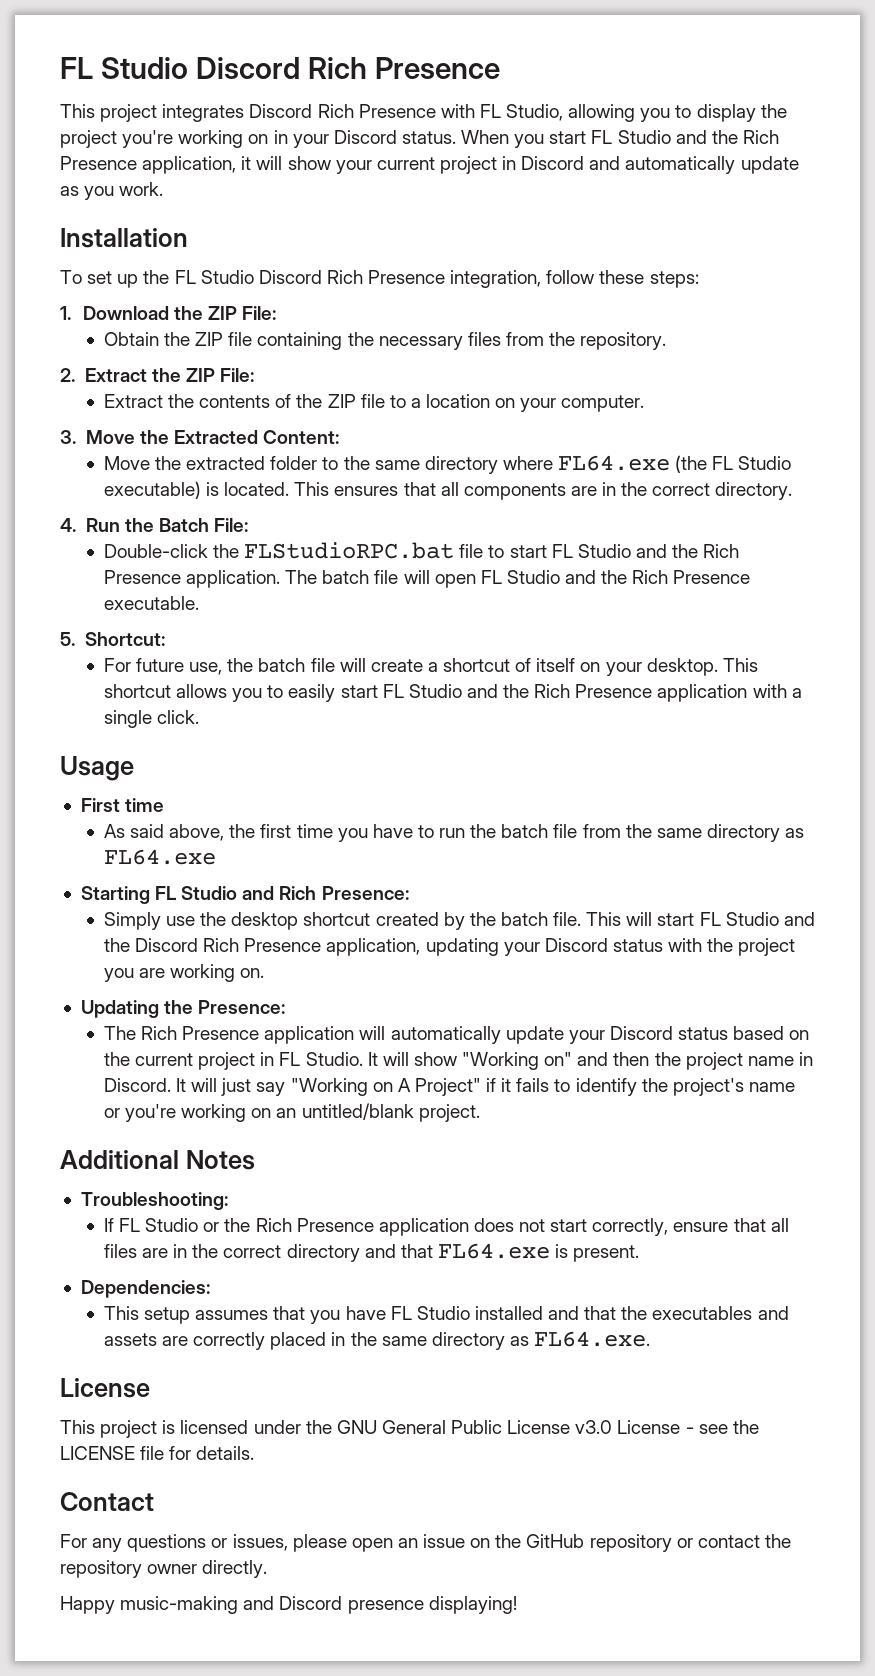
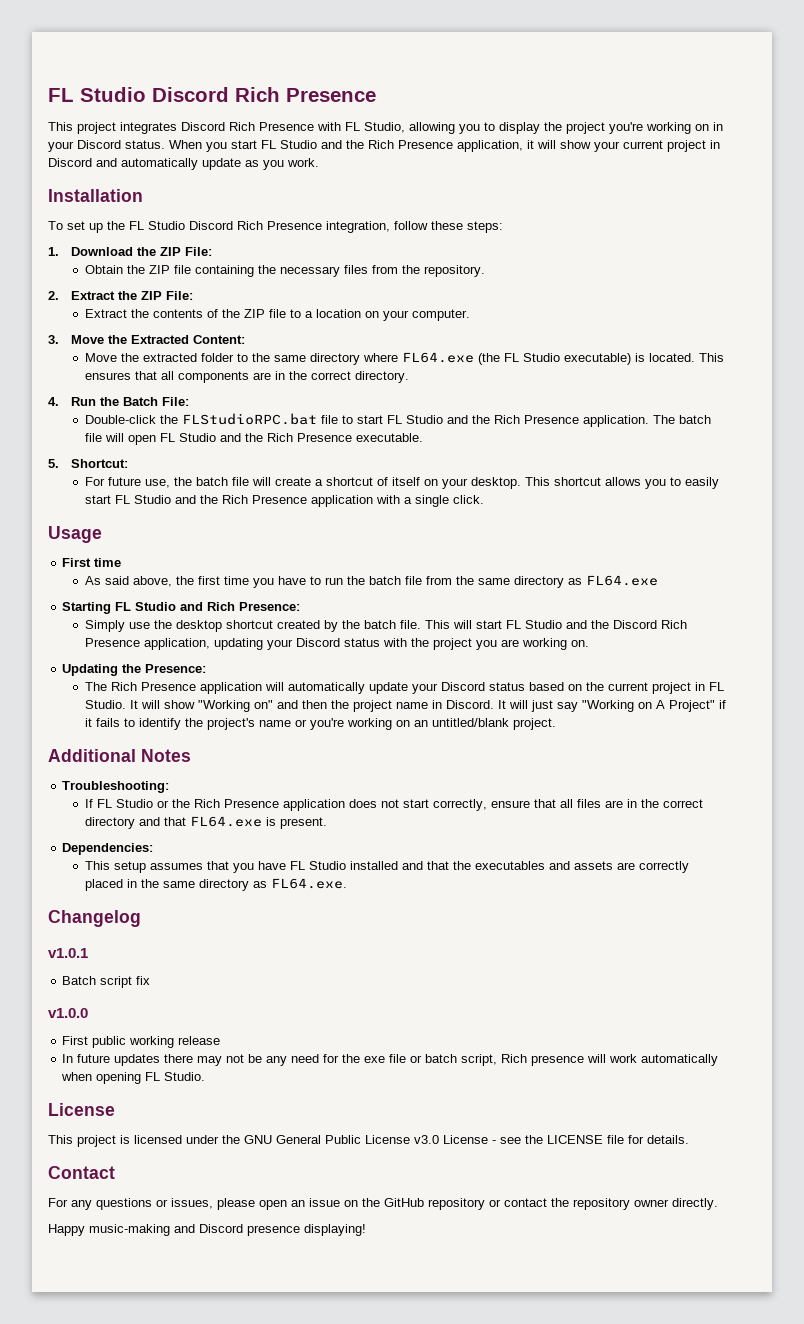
+ Changelog
+ v1.0.1
+ Batch script fix
+ v1.0.0
+ First public working release
+ In future updates there may not be any need for the exe file or batch script, Rich presence will work automatically when opening FL Studio.

